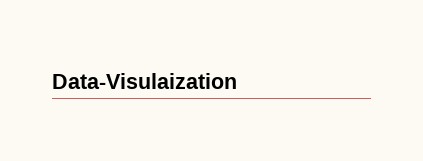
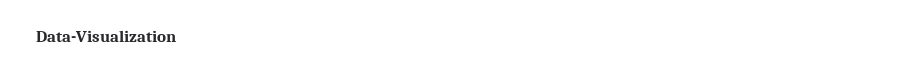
- Data-Visulaization
+ Data-Visualization

